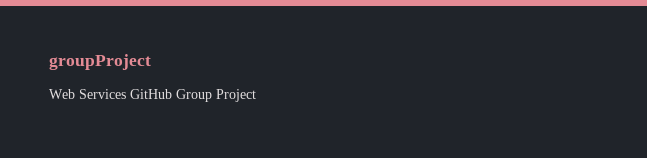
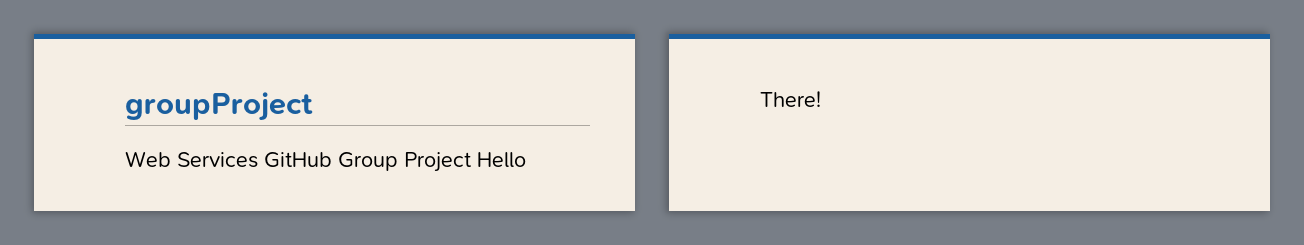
- Web Services GitHub Group Project
+ Web Services GitHub Group Project Hello There!

